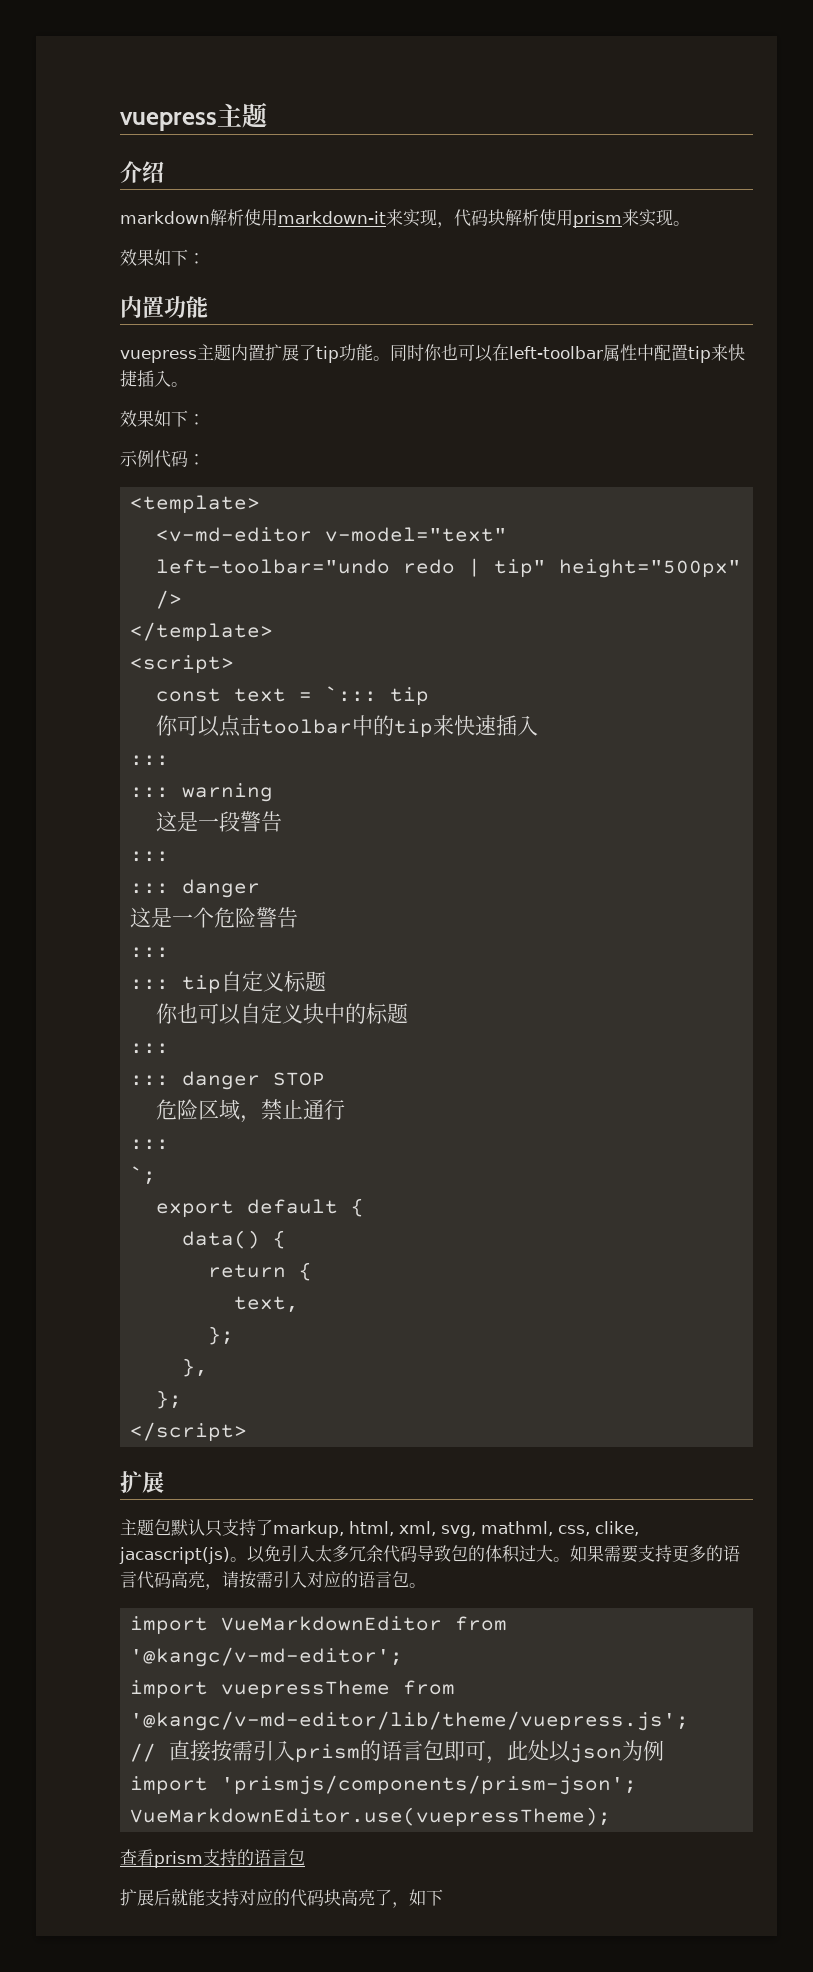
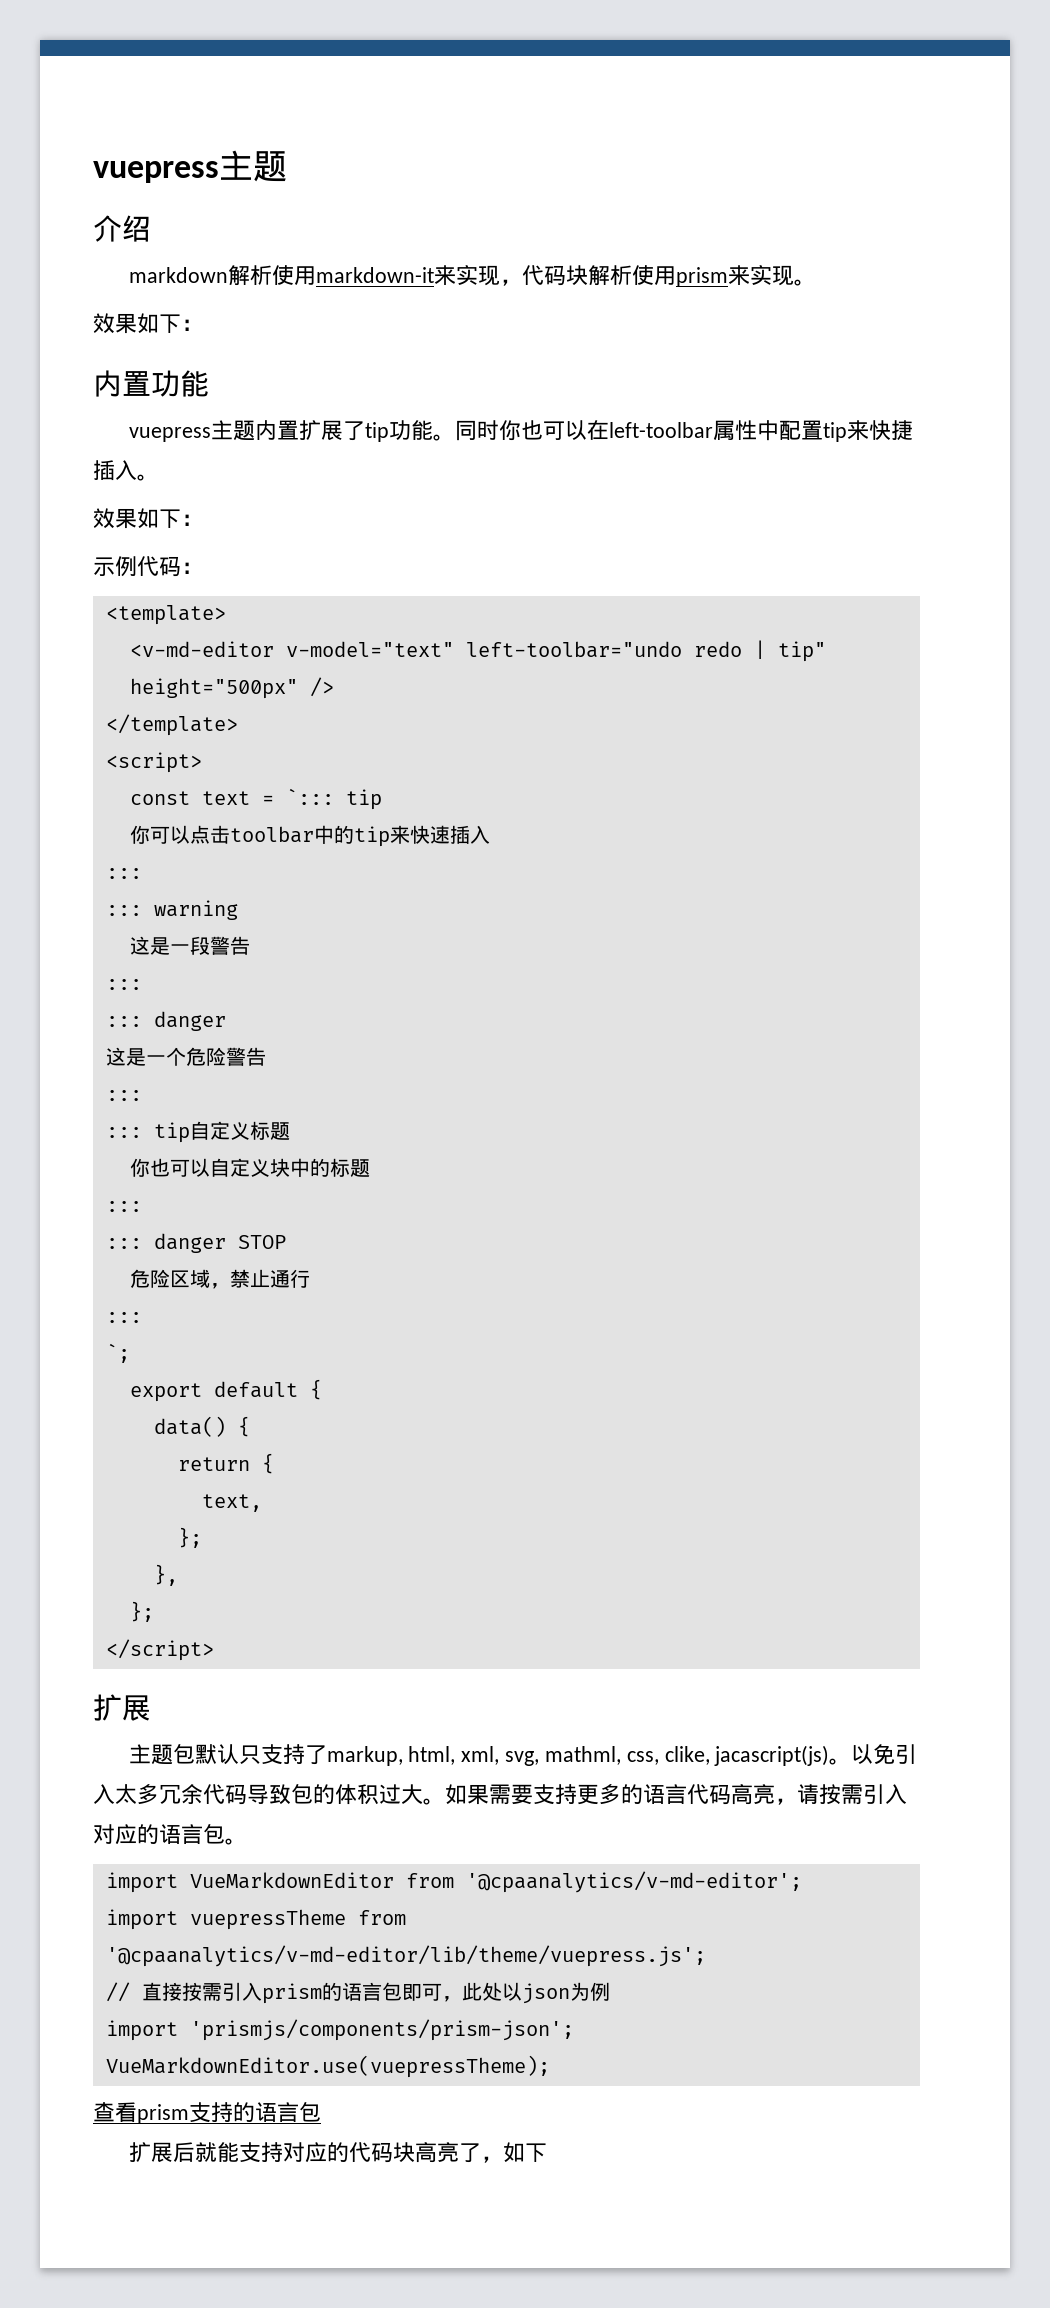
- import VueMarkdownEditor from '@kangc/v-md-editor';
+ import VueMarkdownEditor from '@cpaanalytics/v-md-editor';
- import vuepressTheme from '@kangc/v-md-editor/lib/theme/vuepress.js';
+ import vuepressTheme from '@cpaanalytics/v-md-editor/lib/theme/vuepress.js';

